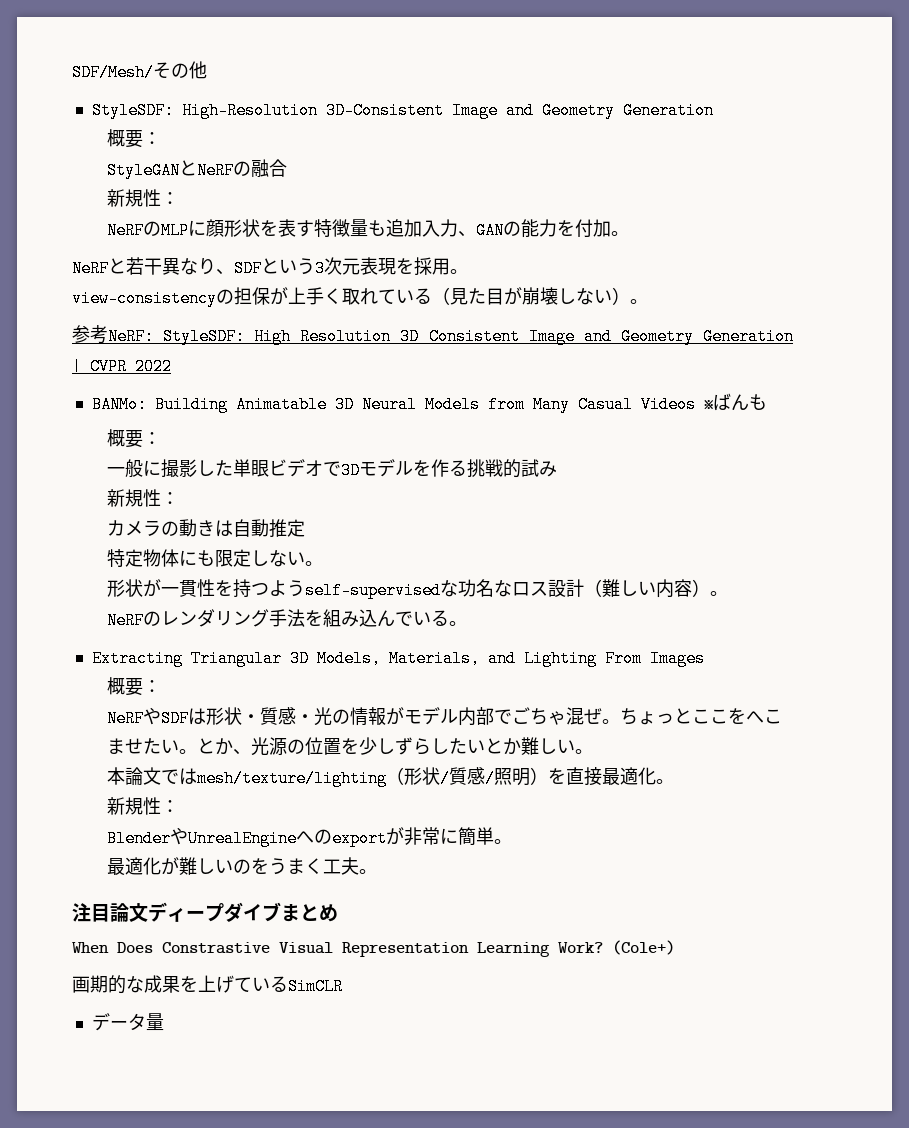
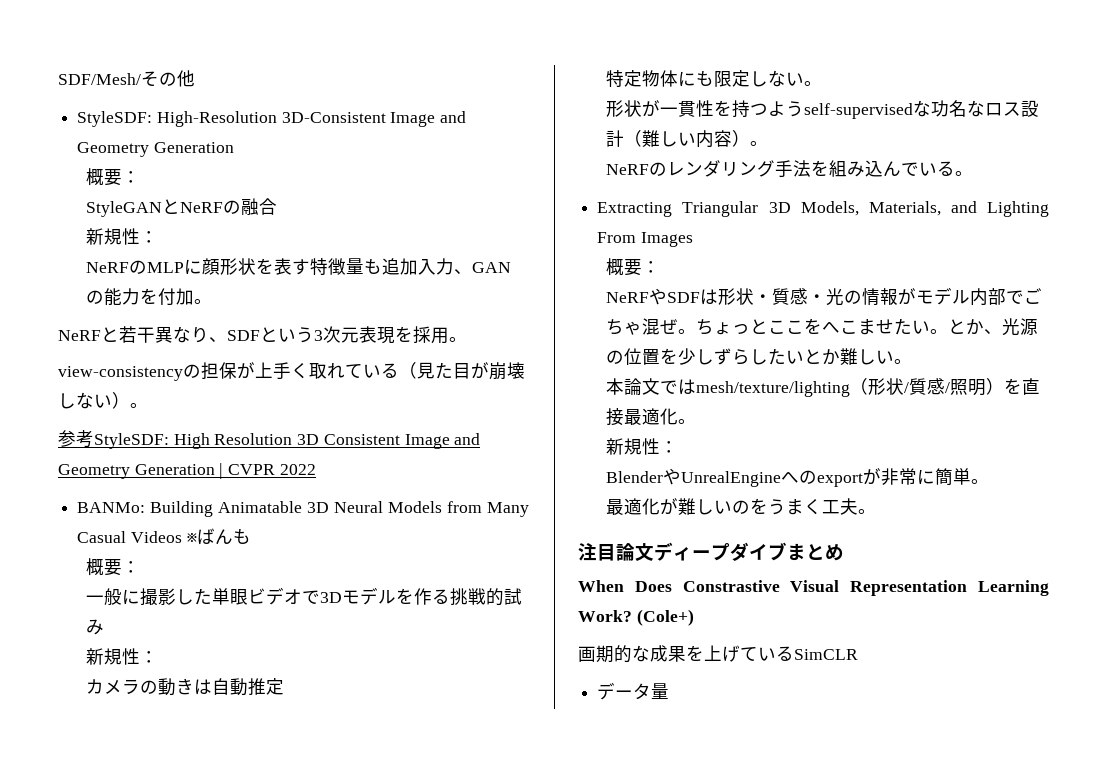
- 参考NeRF: StyleSDF: High Resolution 3D Consistent Image and Geometry Generation | CVPR 2022
+ 参考StyleSDF: High Resolution 3D Consistent Image and Geometry Generation | CVPR 2022

